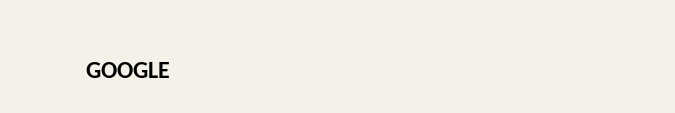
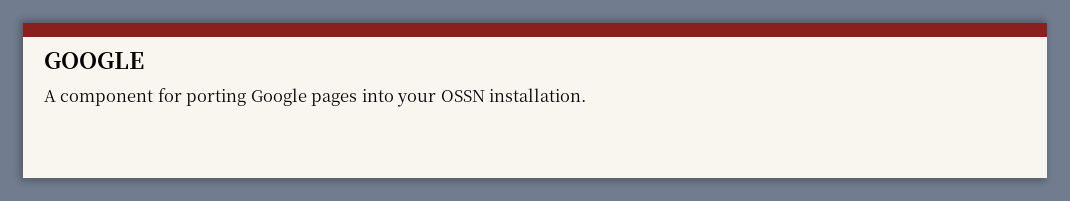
+ A component for porting Google pages into your OSSN installation.

